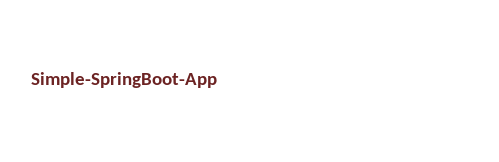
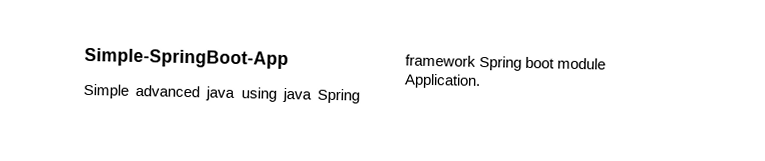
+ Simple advanced java using java Spring framework Spring boot module Application.

